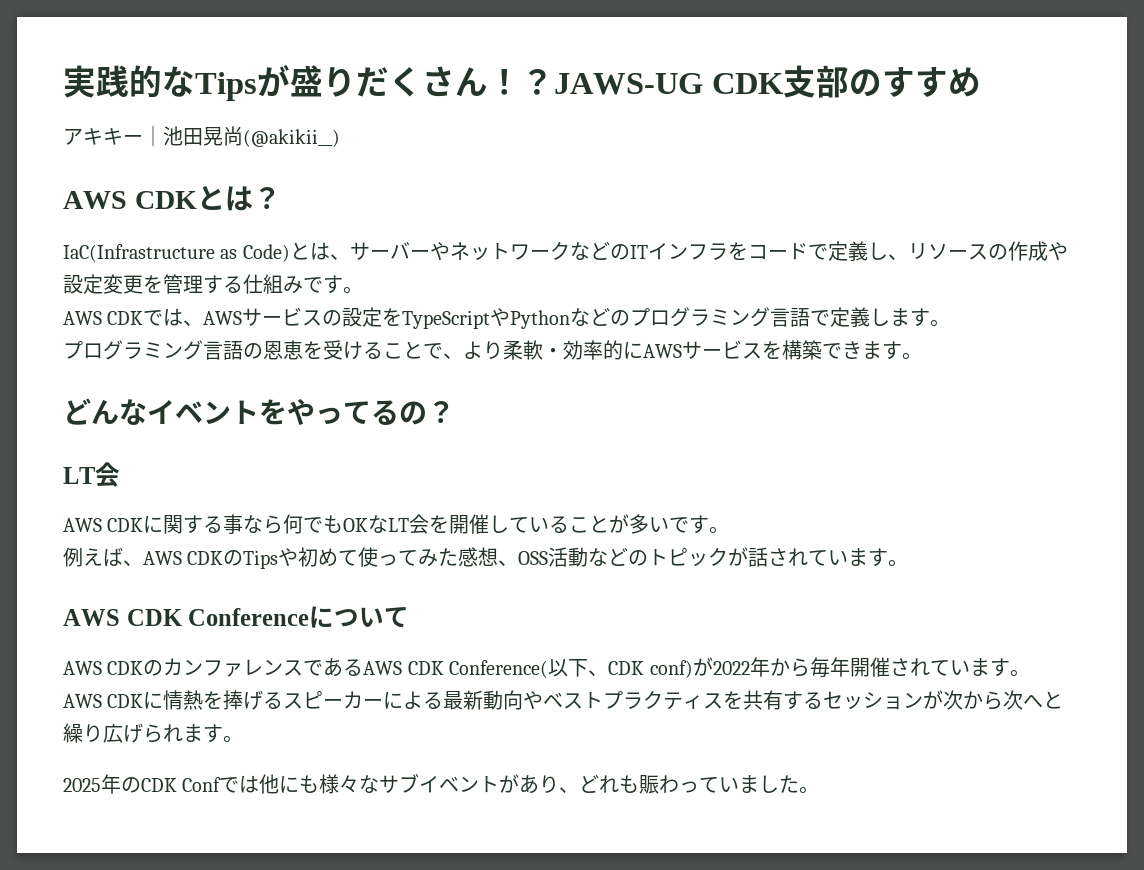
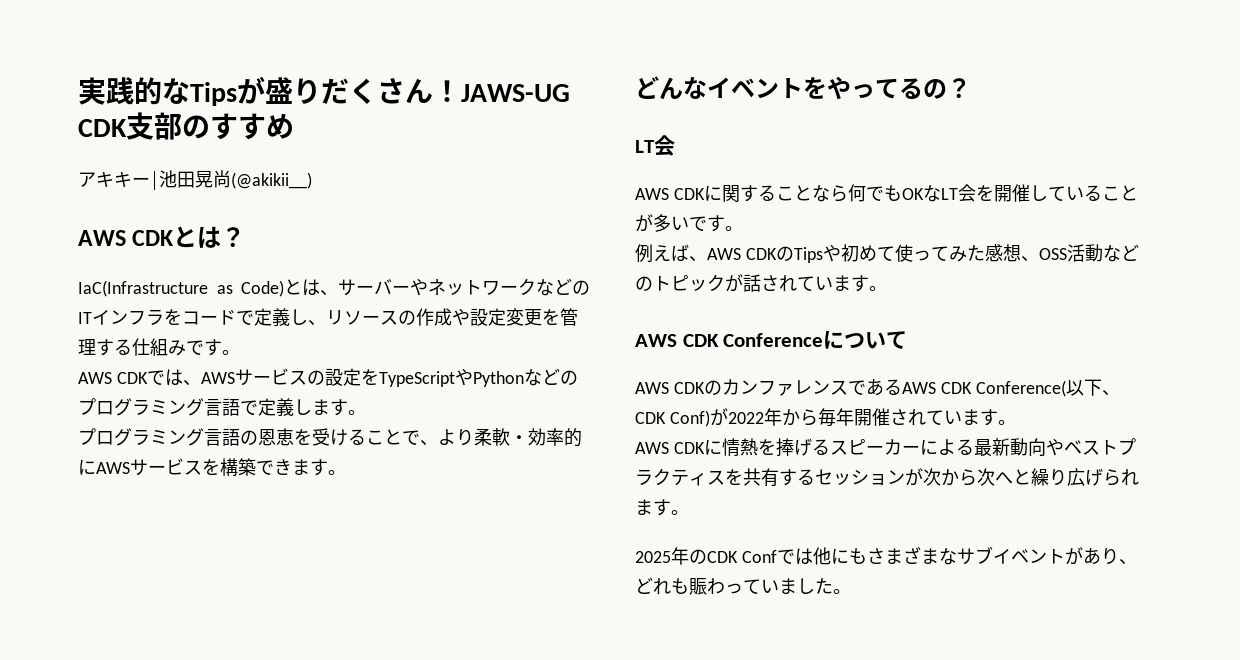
- 実践的なTipsが盛りだくさん！？
+ 実践的なTipsが盛りだくさん！
- AWS CDKに関する事なら何でもOKなLT会を開催していることが多いです。
+ AWS CDKに関することなら何でもOKなLT会を開催していることが多いです。
- AWS CDKのカンファレンスであるAWS CDK Conference(以下、CDK conf)が2022年から毎年開催されています。
+ AWS CDKのカンファレンスであるAWS CDK Conference(以下、CDK Conf)が2022年から毎年開催されています。
- 2025年のCDK Confでは他にも様々なサブイベントがあり、どれも賑わっていました。
+ 2025年のCDK Confでは他にもさまざまなサブイベントがあり、どれも賑わっていました。

